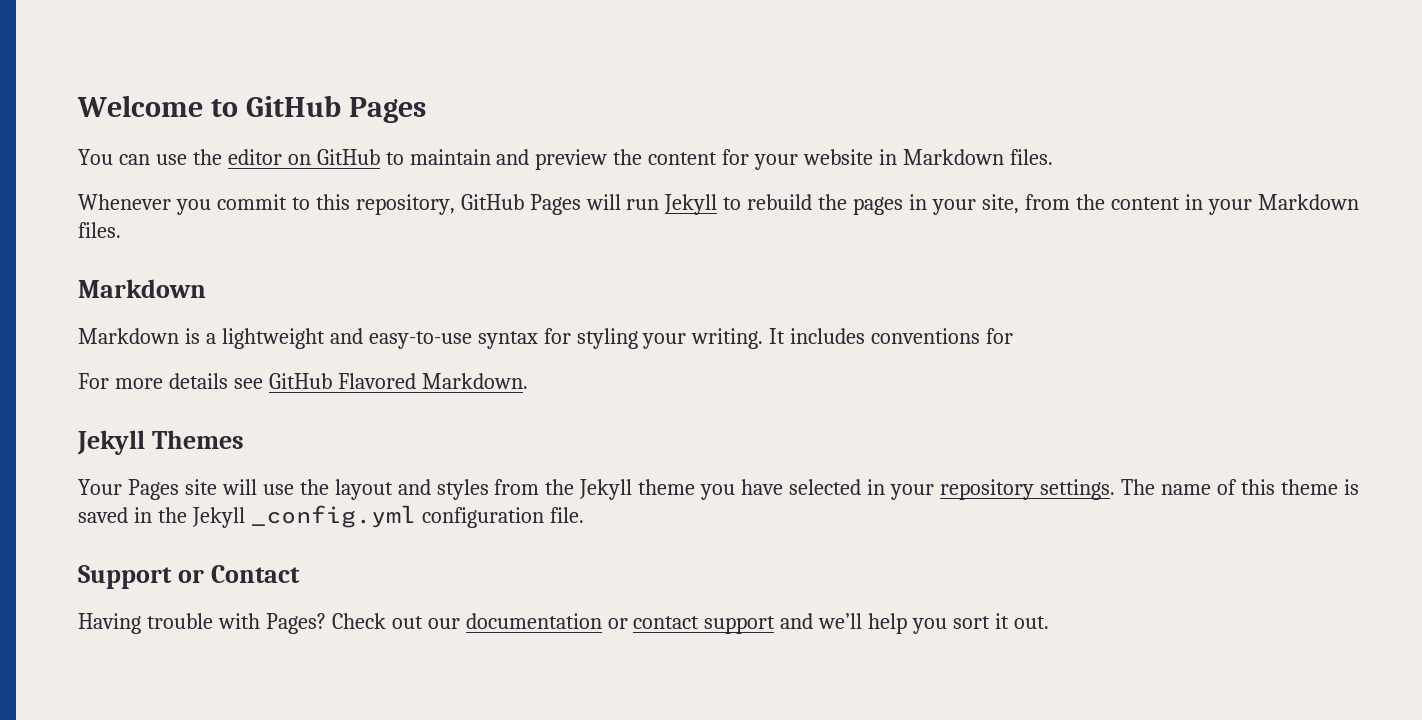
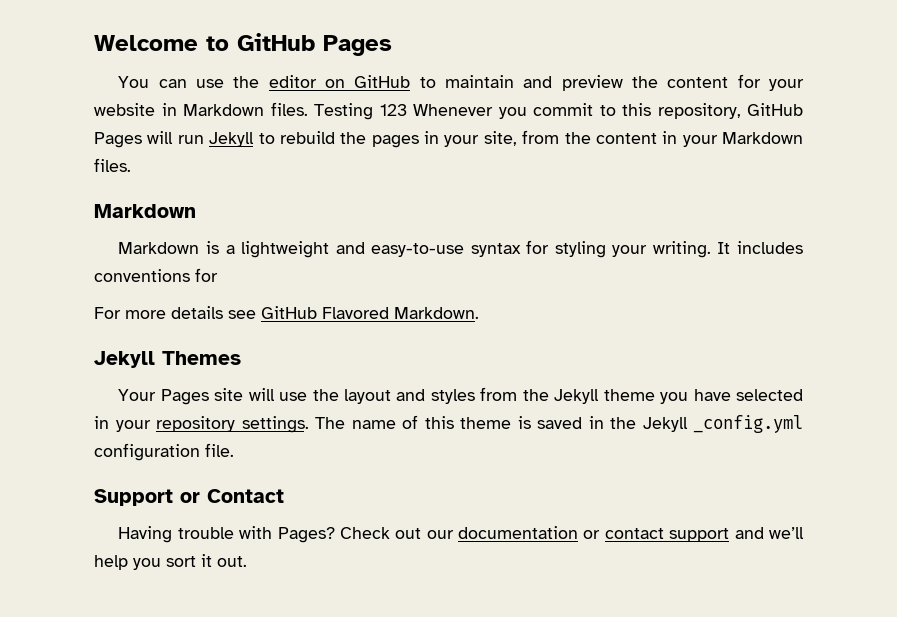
- You can use the editor on GitHub to maintain and preview the content for your website in Markdown files.
- Whenever you commit to this repository, GitHub Pages will run Jekyll to rebuild the pages in your site, from the content in your Markdown files.
+ You can use the editor on GitHub to maintain and preview the content for your website in Markdown files. Testing 123 Whenever you commit to this repository, GitHub Pages will run Jekyll to rebuild the pages in your site, from the content in your Markdown files.

